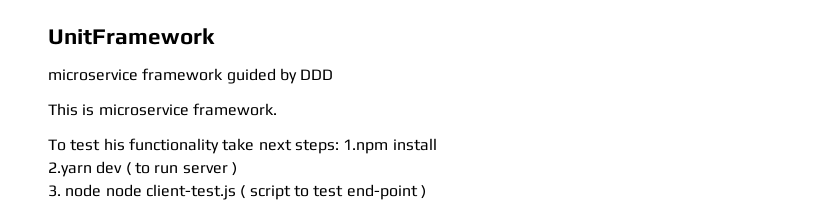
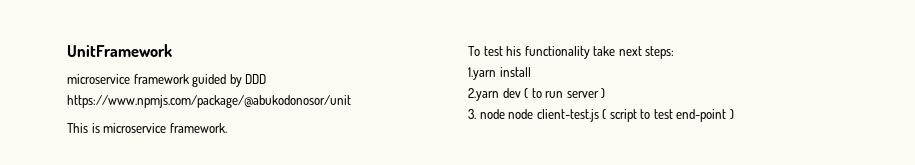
- microservice framework guided by DDD
+ microservice framework guided by DDD https://www.npmjs.com/package/@abukodonosor/unit
- To test his functionality take next steps: 1.npm install
+ To test his functionality take next steps:
+ 1.yarn install

